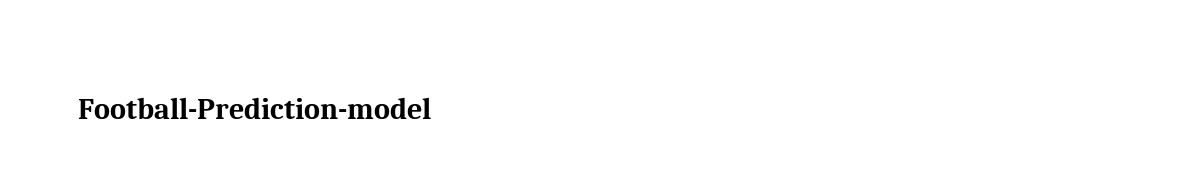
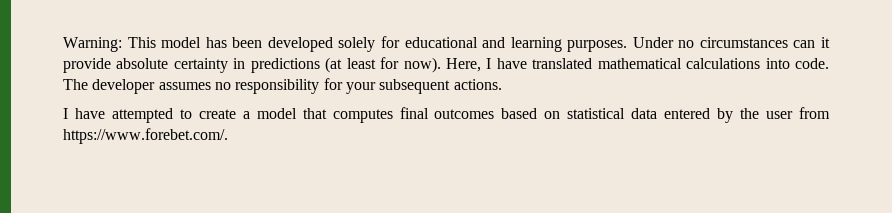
- Football-Prediction-model
+ Warning: This model has been developed solely for educational and learning purposes. Under no circumstances can it provide absolute certainty in predictions (at least for now). Here, I have translated mathematical calculations into code. The developer assumes no responsibility for your subsequent actions.
+ I have attempted to create a model that computes final outcomes based on statistical data entered by the user from https://www.forebet.com/.

